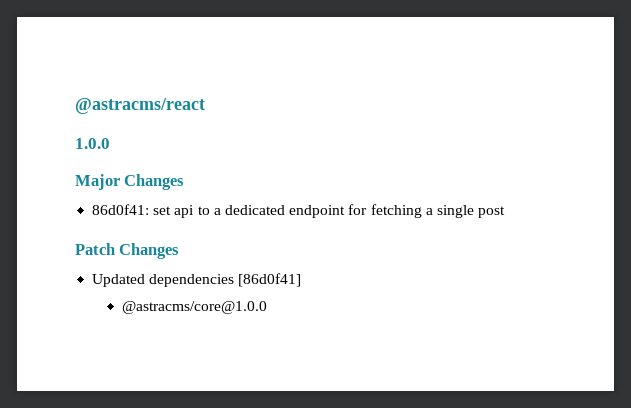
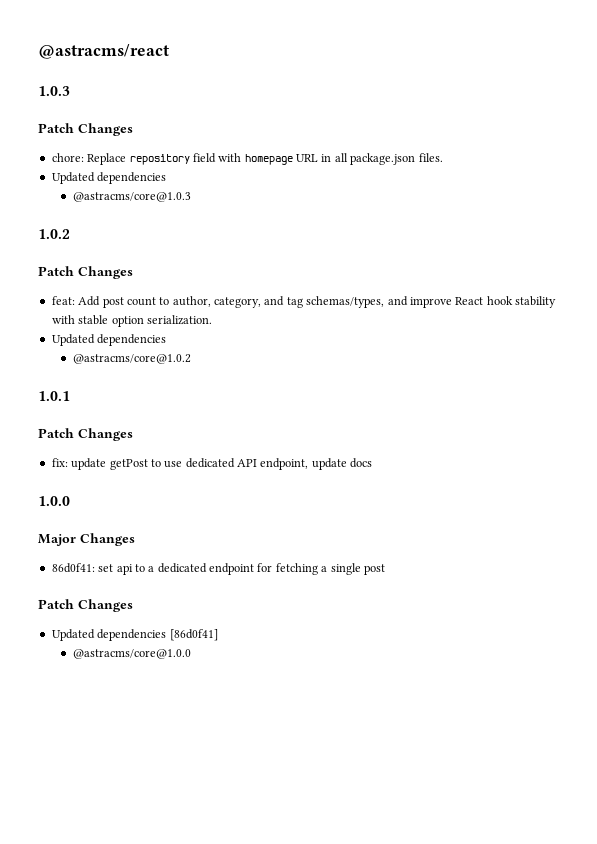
+ 1.0.3
+ Patch Changes
+ chore: Replace repository field with homepage URL in all package.json files.
+ Updated dependencies
+ @astracms/core@1.0.3
+ 1.0.2
+ Patch Changes
+ feat: Add post count to author, category, and tag schemas/types, and improve React hook stability with stable option serialization.
+ Updated dependencies
+ @astracms/core@1.0.2
+ 1.0.1
+ Patch Changes
+ fix: update getPost to use dedicated API endpoint, update docs

